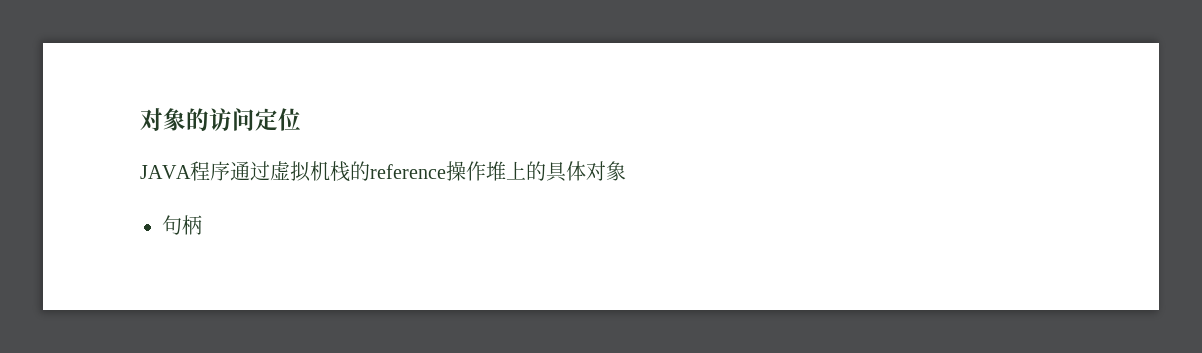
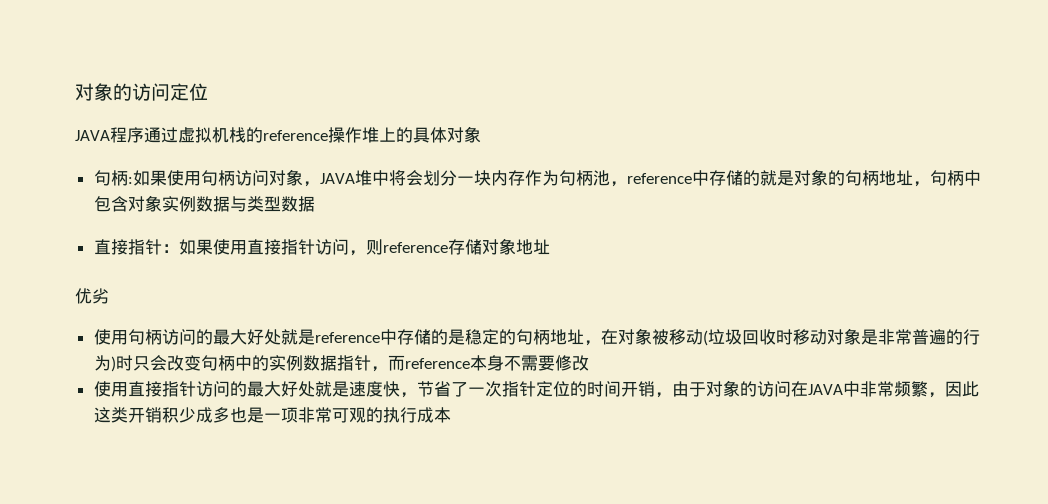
- 句柄
+ 句柄:如果使用句柄访问对象，JAVA堆中将会划分一块内存作为句柄池，reference中存储的就是对象的句柄地址，句柄中包含对象实例数据与类型数据
+ 直接指针：如果使用直接指针访问，则reference存储对象地址
+ 优劣
+ 使用句柄访问的最大好处就是reference中存储的是稳定的句柄地址，在对象被移动(垃圾回收时移动对象是非常普遍的行为)时只会改变句柄中的实例数据指针，而reference本身不需要修改
+ 使用直接指针访问的最大好处就是速度快，节省了一次指针定位的时间开销，由于对象的访问在JAVA中非常频繁，因此这类开销积少成多也是一项非常可观的执行成本

